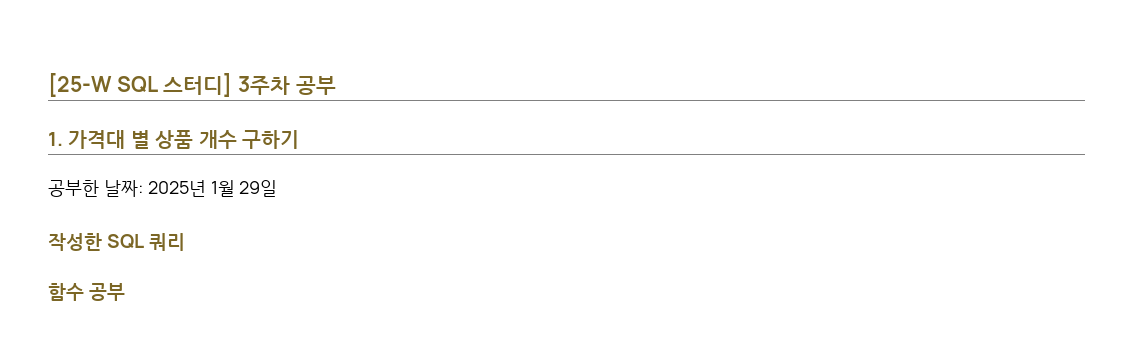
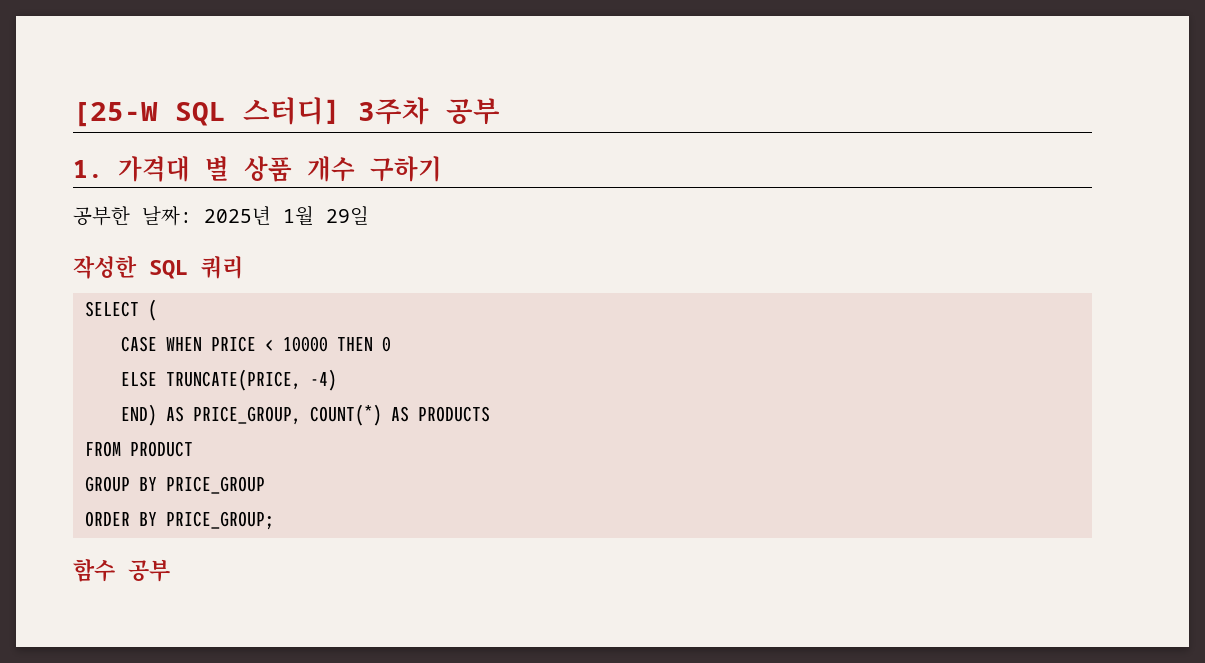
+ SELECT (
+ CASE WHEN PRICE < 10000 THEN 0
+ ELSE TRUNCATE(PRICE, -4)
+ END) AS PRICE_GROUP, COUNT(*) AS PRODUCTS
+ FROM PRODUCT
+ GROUP BY PRICE_GROUP
+ ORDER BY PRICE_GROUP;

